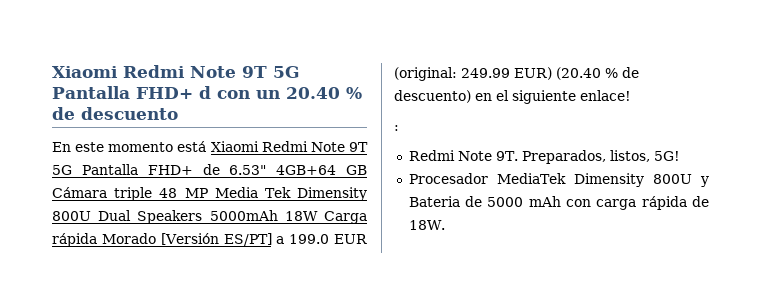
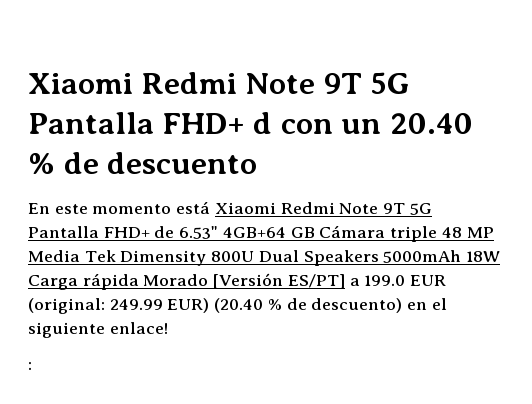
- Redmi Note 9T. Preparados, listos, 5G!
- Procesador MediaTek Dimensity 800U y Bateria de 5000 mAh con carga rápida de 18W.

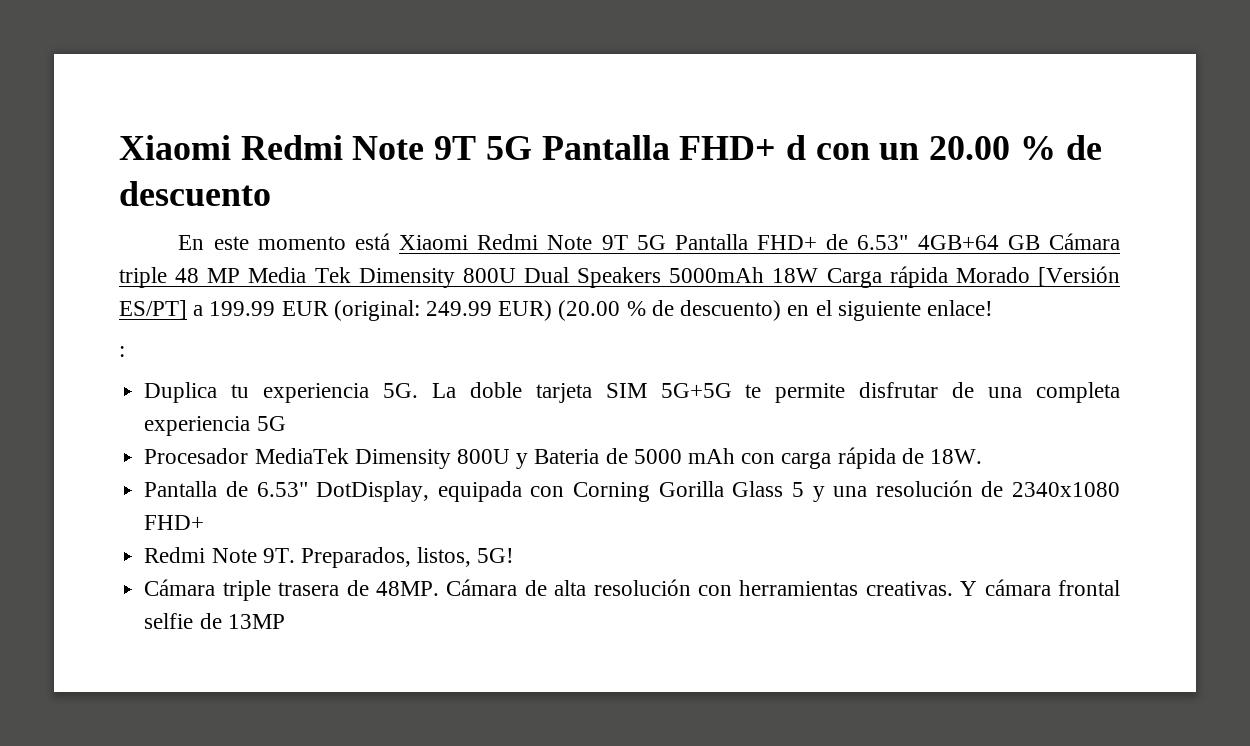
- Xiaomi Redmi Note 9T 5G Pantalla FHD+ d con un 20.40 % de descuento
+ Xiaomi Redmi Note 9T 5G Pantalla FHD+ d con un 20.00 % de descuento
- En este momento está Xiaomi Redmi Note 9T 5G Pantalla FHD+ de 6.53" 4GB+64 GB Cámara triple 48 MP Media Tek Dimensity 800U Dual Speakers 5000mAh 18W Carga rápida Morado [Versión ES/PT] a 199.0 EUR (original: 249.99 EUR) (20.40 % de descuento) en el siguiente enlace!
+ En este momento está Xiaomi Redmi Note 9T 5G Pantalla FHD+ de 6.53" 4GB+64 GB Cámara triple 48 MP Media Tek Dimensity 800U Dual Speakers 5000mAh 18W Carga rápida Morado [Versión ES/PT] a 199.99 EUR (original: 249.99 EUR) (20.00 % de descuento) en el siguiente enlace!
+ Duplica tu experiencia 5G. La doble tarjeta SIM 5G+5G te permite disfrutar de una completa experiencia 5G
+ Procesador MediaTek Dimensity 800U y Bateria de 5000 mAh con carga rápida de 18W.
+ Pantalla de 6.53" DotDisplay, equipada con Corning Gorilla Glass 5 y una resolución de 2340x1080 FHD+
+ Redmi Note 9T. Preparados, listos, 5G!
+ Cámara triple trasera de 48MP. Cámara de alta resolución con herramientas creativas. Y cámara frontal selfie de 13MP

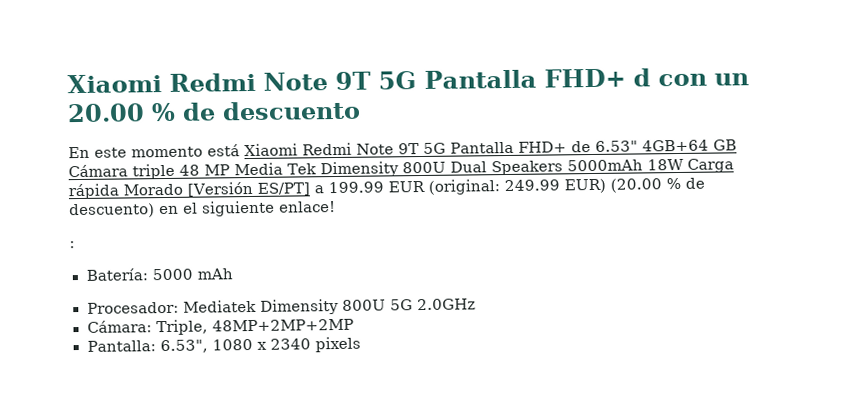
- Duplica tu experiencia 5G. La doble tarjeta SIM 5G+5G te permite disfrutar de una completa experiencia 5G
- Procesador MediaTek Dimensity 800U y Bateria de 5000 mAh con carga rápida de 18W.
- Pantalla de 6.53" DotDisplay, equipada con Corning Gorilla Glass 5 y una resolución de 2340x1080 FHD+
- Redmi Note 9T. Preparados, listos, 5G!
- Cámara triple trasera de 48MP. Cámara de alta resolución con herramientas creativas. Y cámara frontal selfie de 13MP
+ Batería: 5000 mAh
+ Procesador: Mediatek Dimensity 800U 5G 2.0GHz
+ Cámara: Triple, 48MP+2MP+2MP
+ Pantalla: 6.53", 1080 x 2340 pixels

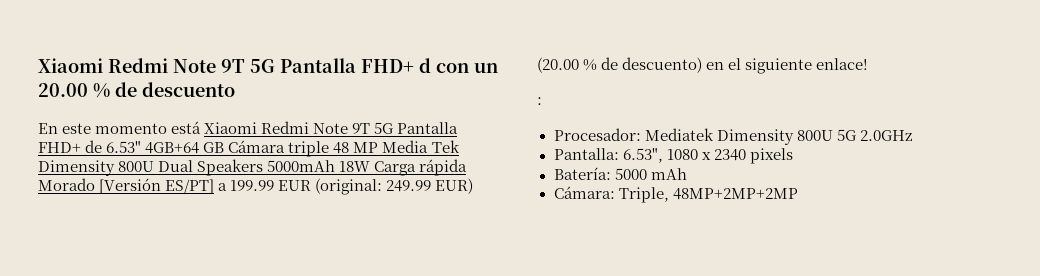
- Batería: 5000 mAh
- Cámara: Triple, 48MP+2MP+2MP
+ Batería: 5000 mAh
+ Cámara: Triple, 48MP+2MP+2MP

